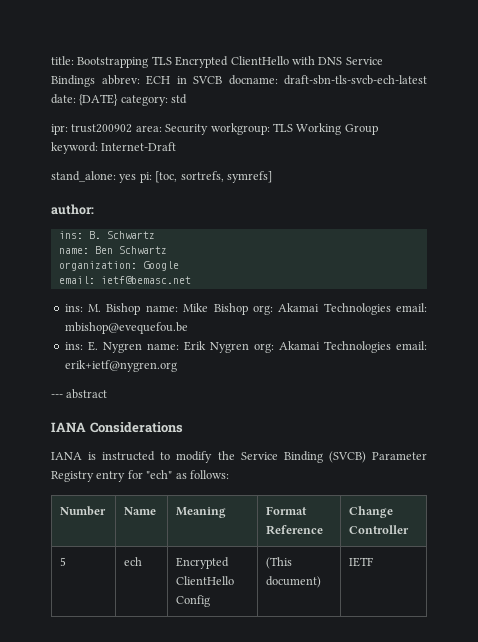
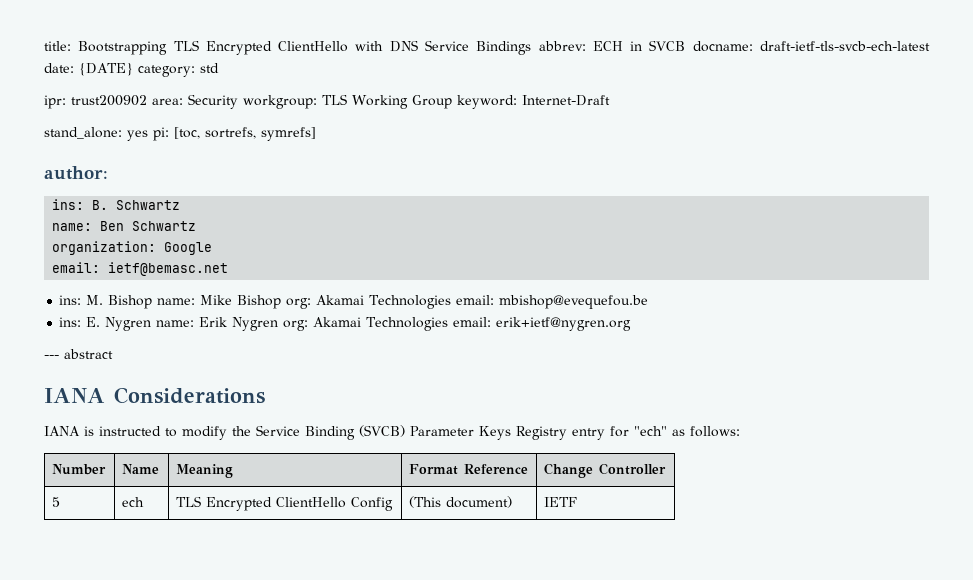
- title: Bootstrapping TLS Encrypted ClientHello with DNS Service Bindings abbrev: ECH in SVCB docname: draft-sbn-tls-svcb-ech-latest date: {DATE} category: std
+ title: Bootstrapping TLS Encrypted ClientHello with DNS Service Bindings abbrev: ECH in SVCB docname: draft-ietf-tls-svcb-ech-latest date: {DATE} category: std
- IANA is instructed to modify the Service Binding (SVCB) Parameter Registry entry for "ech" as follows:
+ IANA is instructed to modify the Service Binding (SVCB) Parameter Keys Registry entry for "ech" as follows:
- 5 | ech | Encrypted ClientHello Config | (This document) | IETF
+ 5 | ech | TLS Encrypted ClientHello Config | (This document) | IETF

